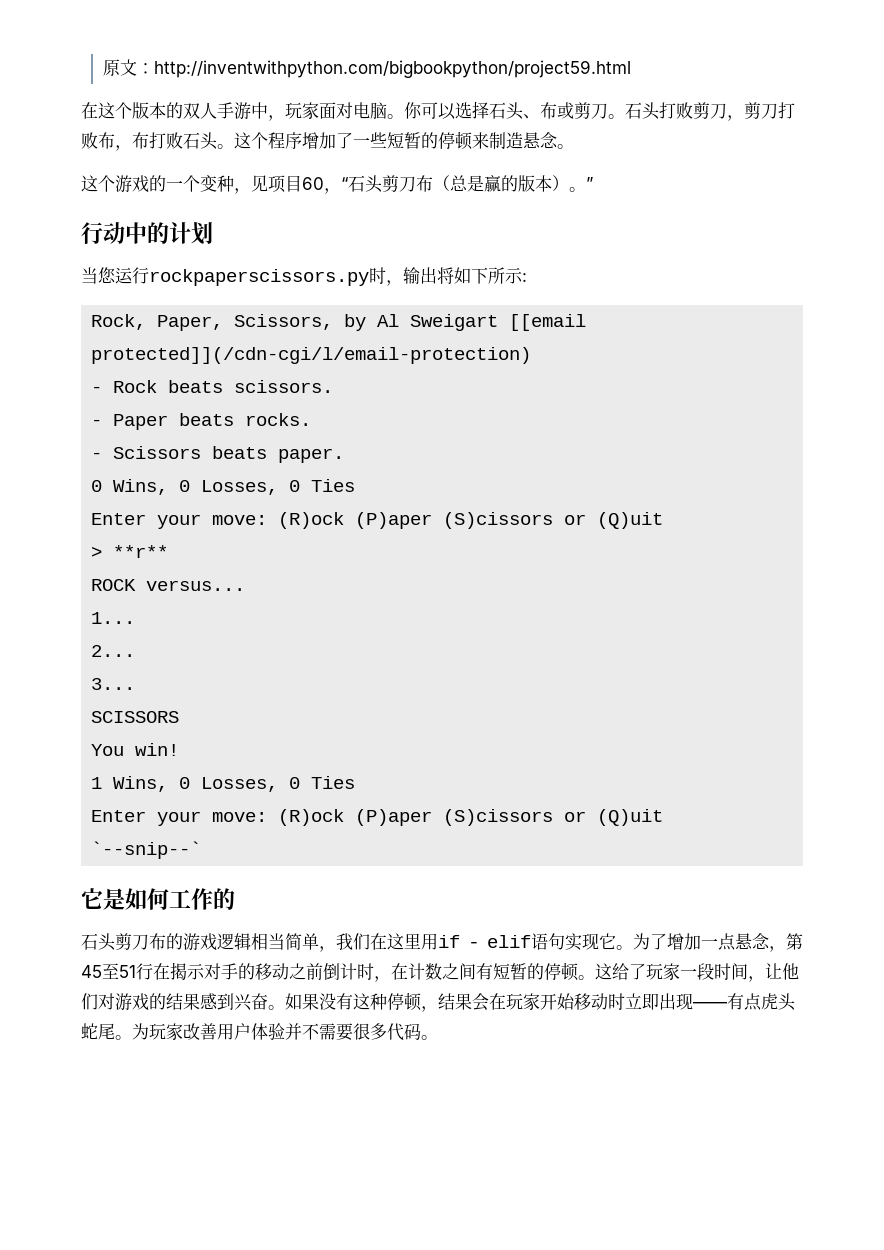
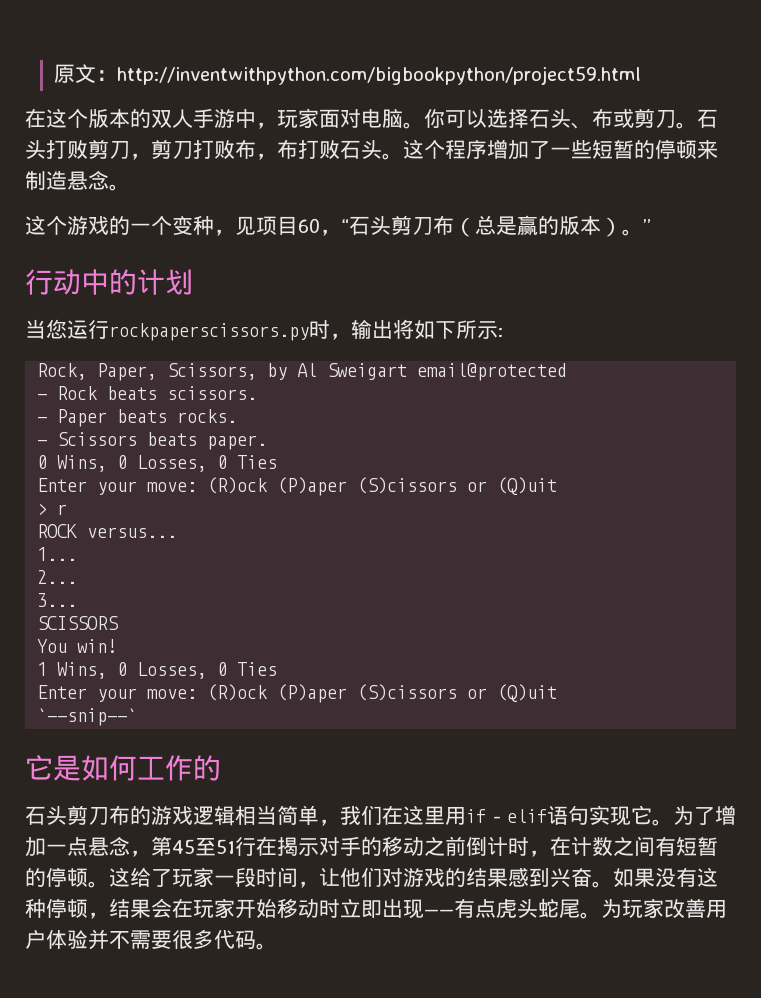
- Rock, Paper, Scissors, by Al Sweigart [[email protected]](/cdn-cgi/l/email-protection)
+ Rock, Paper, Scissors, by Al Sweigart email@protected
- > **r**
+ > r

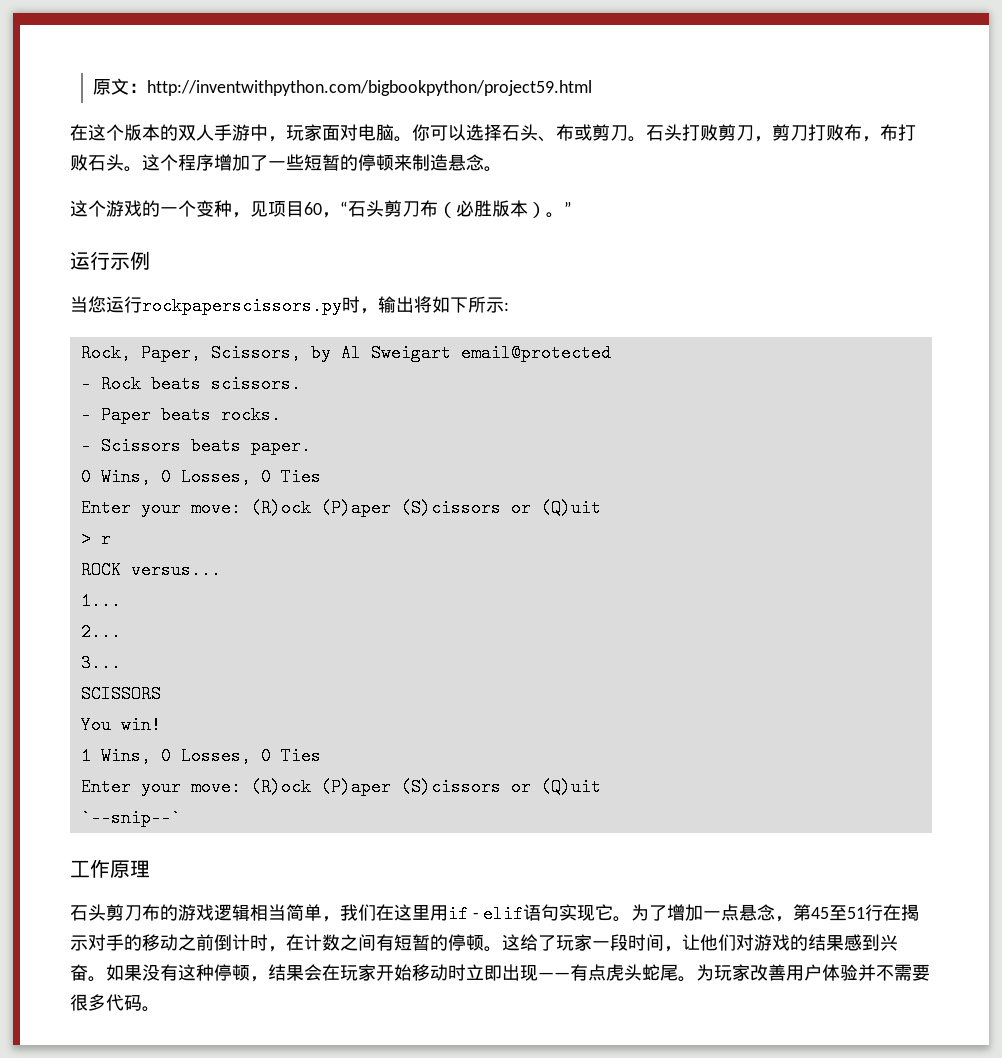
- 这个游戏的一个变种，见项目60，“石头剪刀布（总是赢的版本）。”
+ 这个游戏的一个变种，见项目60，“石头剪刀布（必胜版本）。”
- 行动中的计划
+ 运行示例
- 它是如何工作的
+ 工作原理

